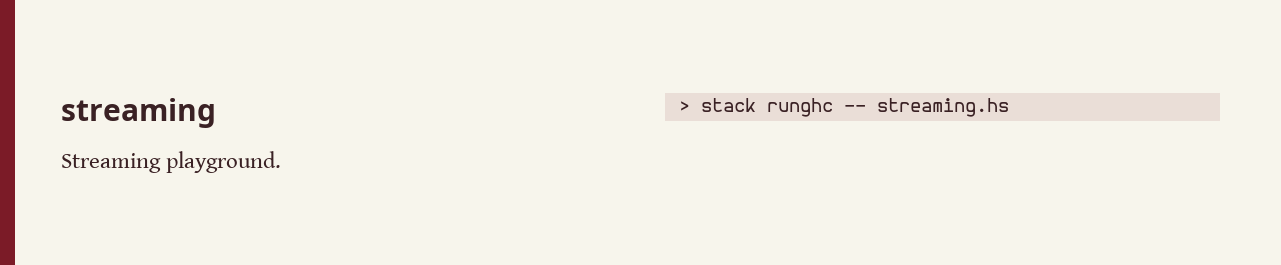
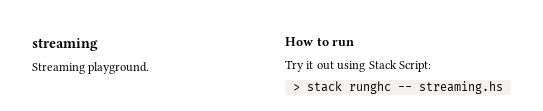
+ How to run
+ Try it out using Stack Script:

